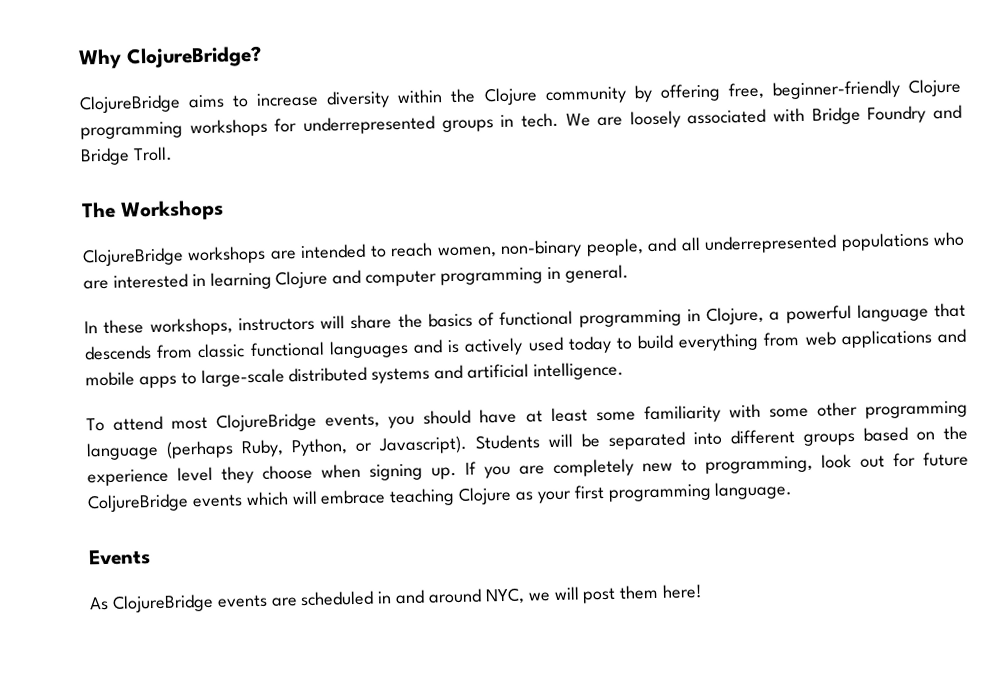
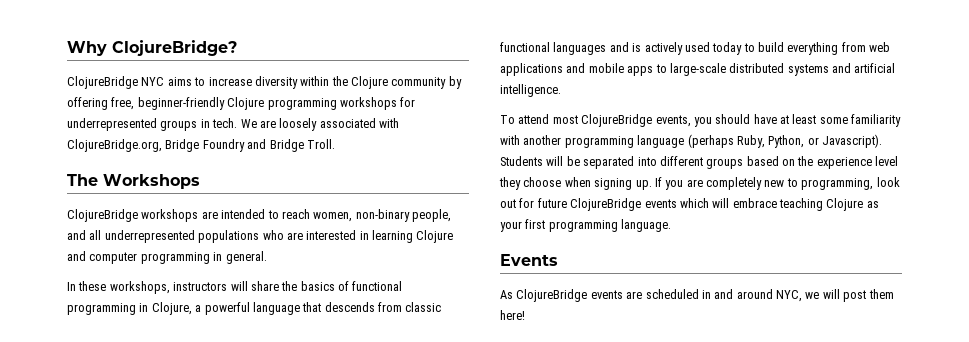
- ClojureBridge aims to increase diversity within the Clojure community by offering free, beginner-friendly Clojure programming workshops for underrepresented groups in tech.
+ ClojureBridge NYC aims to increase diversity within the Clojure community by offering free, beginner-friendly Clojure programming workshops for underrepresented groups in tech.
- We are loosely associated with Bridge Foundry and Bridge Troll.
+ We are loosely associated with ClojureBridge.org, Bridge Foundry and Bridge Troll.
- To attend most ClojureBridge events, you should have at least some familiarity with some other programming language (perhaps Ruby, Python, or Javascript).
+ To attend most ClojureBridge events, you should have at least some familiarity with another programming language (perhaps Ruby, Python, or Javascript).
- If you are completely new to programming, look out for future ColjureBridge events which will embrace teaching Clojure as your first programming language.
+ If you are completely new to programming, look out for future ClojureBridge events which will embrace teaching Clojure as your first programming language.

